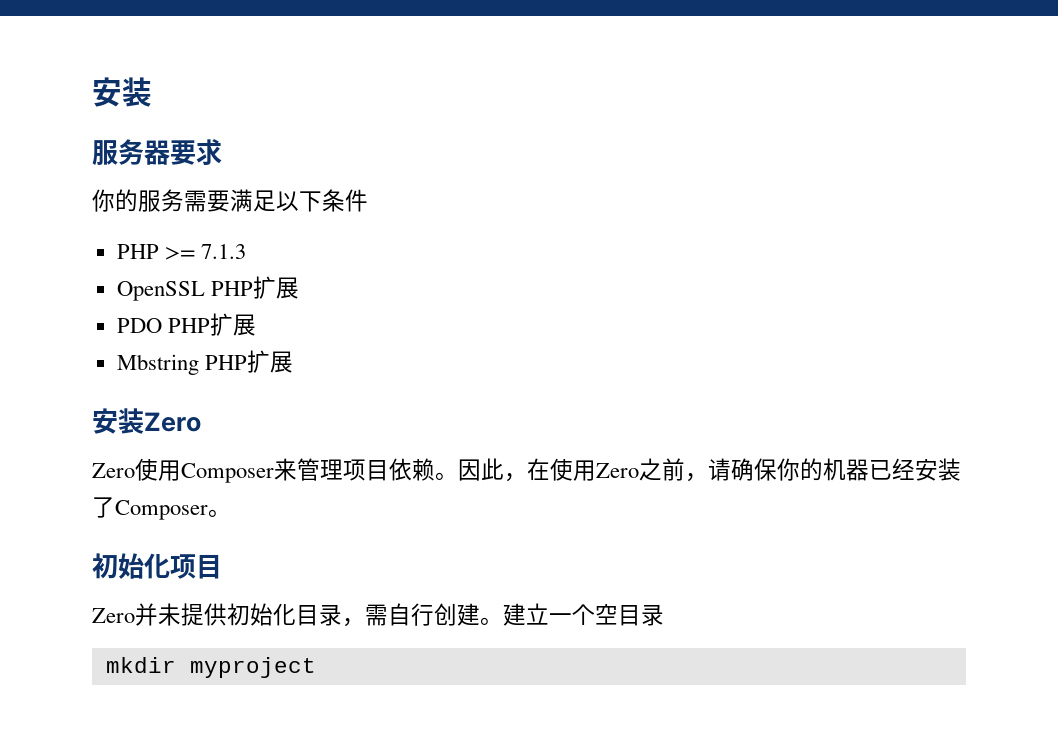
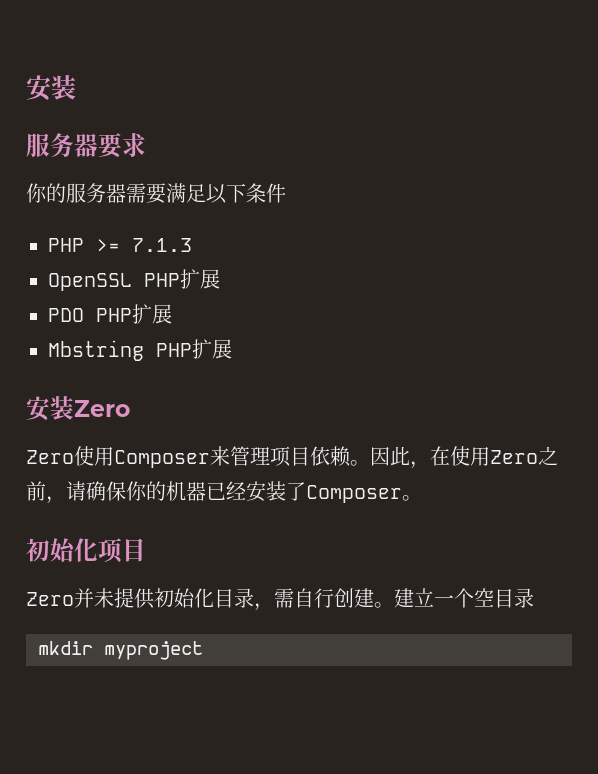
- 你的服务需要满足以下条件
+ 你的服务器需要满足以下条件

